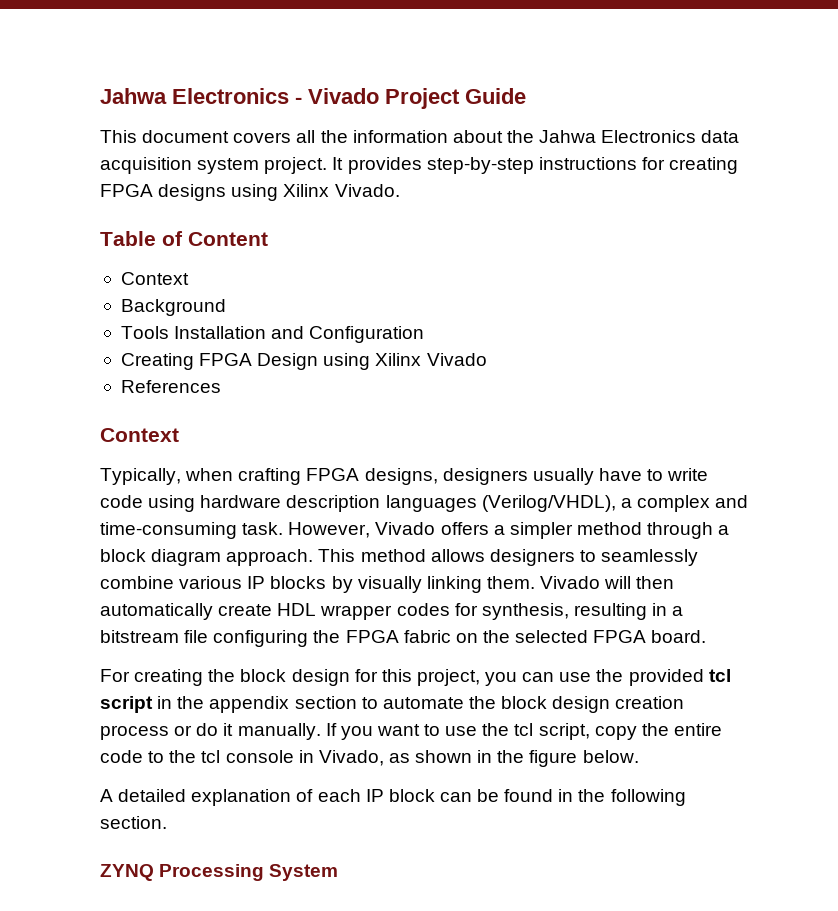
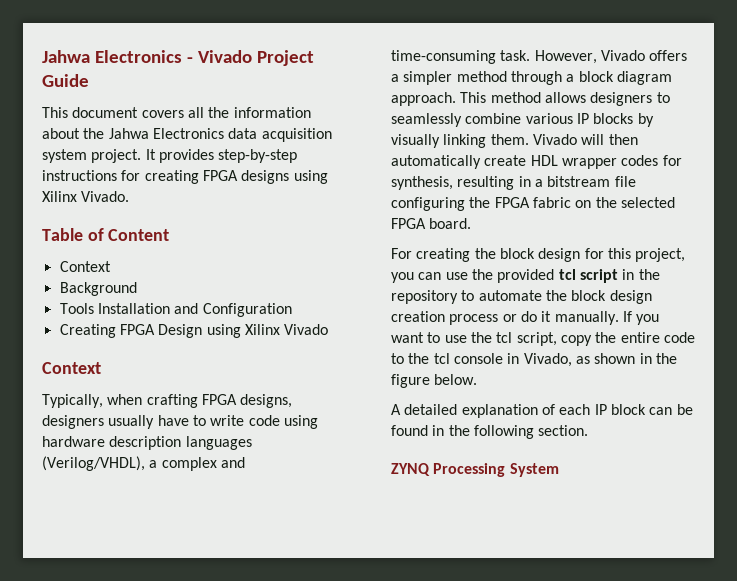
- References
- For creating the block design for this project, you can use the provided tcl script in the appendix section to automate the block design creation process or do it manually.
+ For creating the block design for this project, you can use the provided tcl script in the repository to automate the block design creation process or do it manually.

